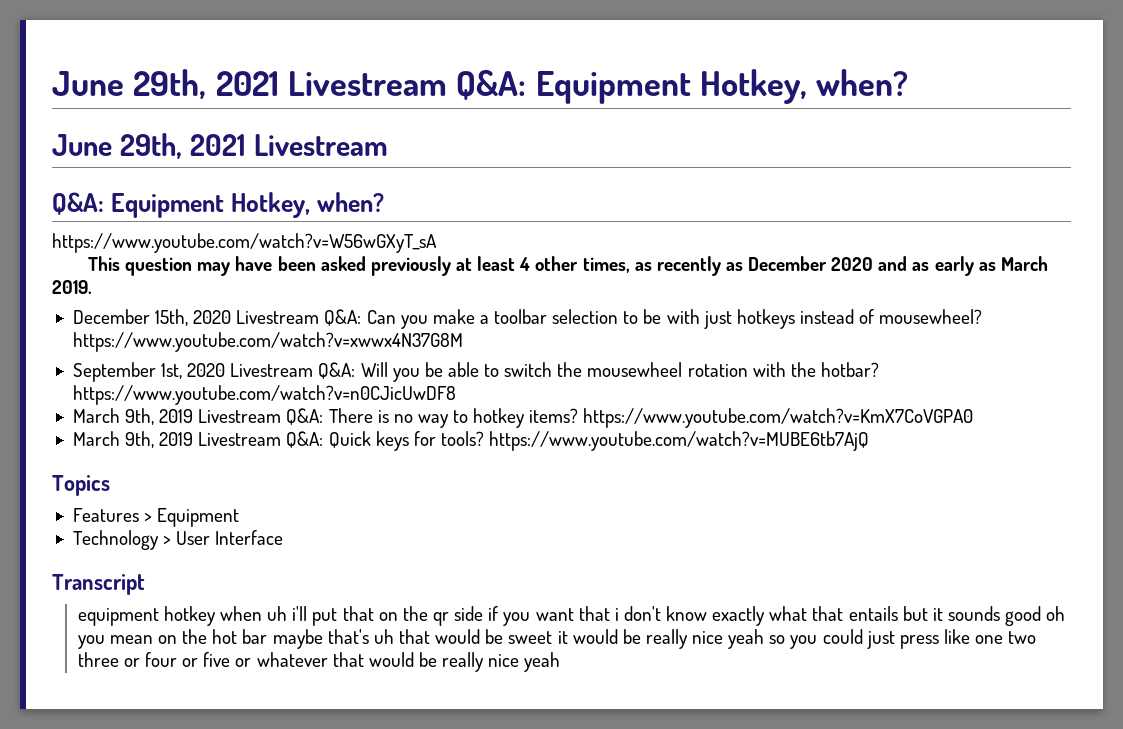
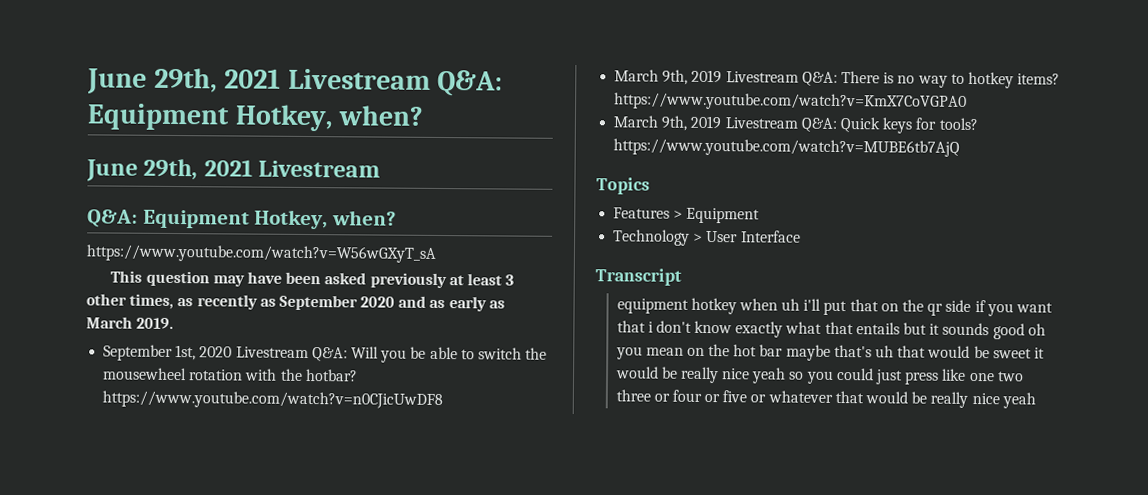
- This question may have been asked previously at least 4 other times, as recently as December 2020 and as early as March 2019.
+ This question may have been asked previously at least 3 other times, as recently as September 2020 and as early as March 2019.
- December 15th, 2020 Livestream Q&A: Can you make a toolbar selection to be with just hotkeys instead of mousewheel? https://www.youtube.com/watch?v=xwwx4N37G8M

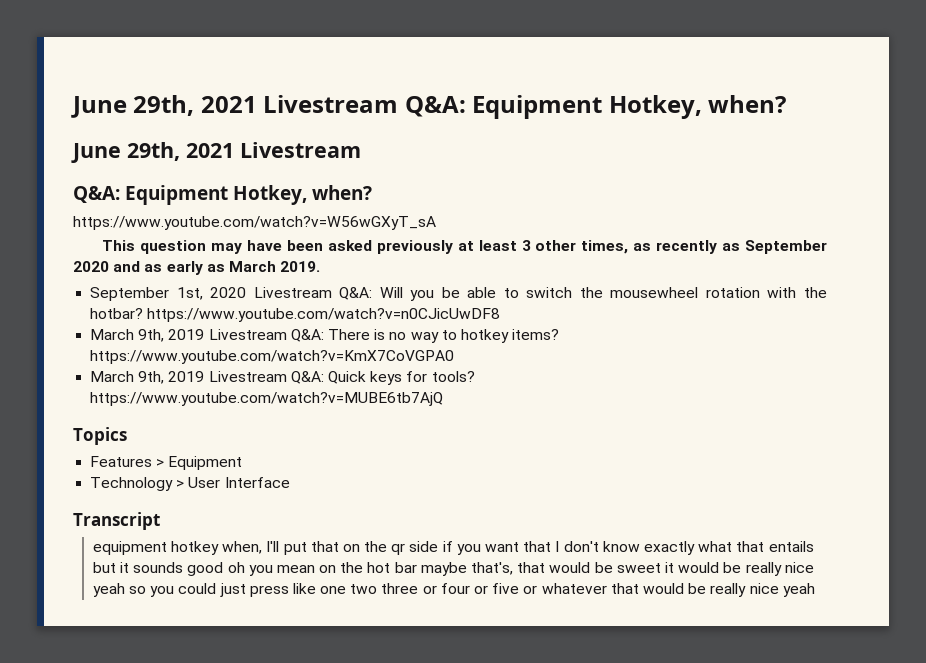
- equipment hotkey when uh i'll put that on the qr side if you want that i don't know exactly what that entails but it sounds good oh you mean on the hot bar maybe that's uh that would be sweet it would be really nice yeah so you could just press like one two three or four or five or whatever that would be really nice yeah
+ equipment hotkey when, I'll put that on the qr side if you want that I don't know exactly what that entails but it sounds good oh you mean on the hot bar maybe that's, that would be sweet it would be really nice yeah so you could just press like one two three or four or five or whatever that would be really nice yeah

